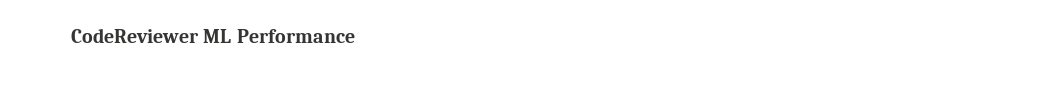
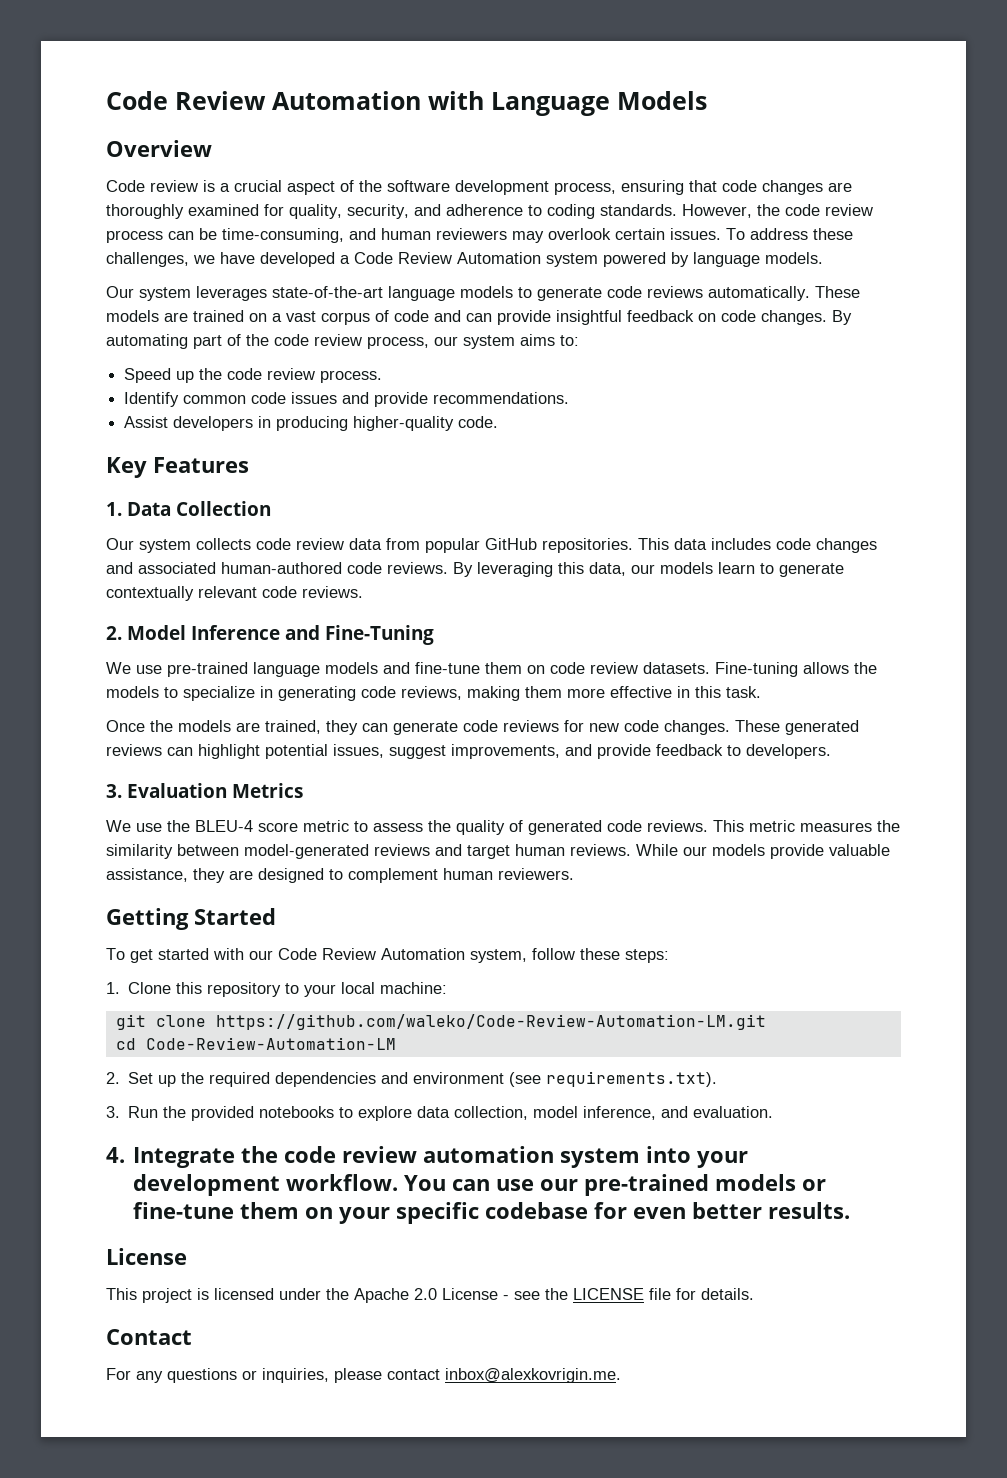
- CodeReviewer ML Performance
+ Code Review Automation with Language Models
+ Overview
+ Code review is a crucial aspect of the software development process, ensuring that code changes are thoroughly examined for quality, security, and adherence to coding standards. However, the code review process can be time-consuming, and human reviewers may overlook certain issues. To address these challenges, we have developed a Code Review Automation system powered by language models.
+ Our system leverages state-of-the-art language models to generate code reviews automatically. These models are trained on a vast corpus of code and can provide insightful feedback on code changes. By automating part of the code review process, our system aims to:
+ Speed up the code review process.
+ Identify common code issues and provide recommendations.
+ Assist developers in producing higher-quality code.
+ Key Features
+ 1. Data Collection
+ Our system collects code review data from popular GitHub repositories. This data includes code changes and associated human-authored code reviews. By leveraging this data, our models learn to generate contextually relevant code reviews.
+ 2. Model Inference and Fine-Tuning
+ We use pre-trained language models and fine-tune them on code review datasets. Fine-tuning allows the models to specialize in generating code reviews, making them more effective in this task.
+ Once the models are trained, they can generate code reviews for new code changes. These generated reviews can highlight potential issues, suggest improvements, and provide feedback to developers.
+ 3. Evaluation Metrics
+ We use the BLEU-4 score metric to assess the quality of generated code reviews. This metric measures the similarity between model-generated reviews and target human reviews. While our models provide valuable assistance, they are designed to complement human reviewers.
+ Getting Started
+ To get started with our Code Review Automation system, follow these steps:
+ 1. Clone this repository to your local machine:
+ git clone https://github.com/waleko/Code-Review-Automation-LM.git
+ cd Code-Review-Automation-LM
+ 2. Set up the required dependencies and environment (see requirements.txt).
+ 3. Run the provided notebooks to explore data collection, model inference, and evaluation.
+ 4. Integrate the code review automation system into your development workflow. You can use our pre-trained models or fine-tune them on your specific codebase for even better results.
+ License
+ This project is licensed under the Apache 2.0 License - see the LICENSE file for details.
+ Contact
+ For any questions or inquiries, please contact inbox@alexkovrigin.me.

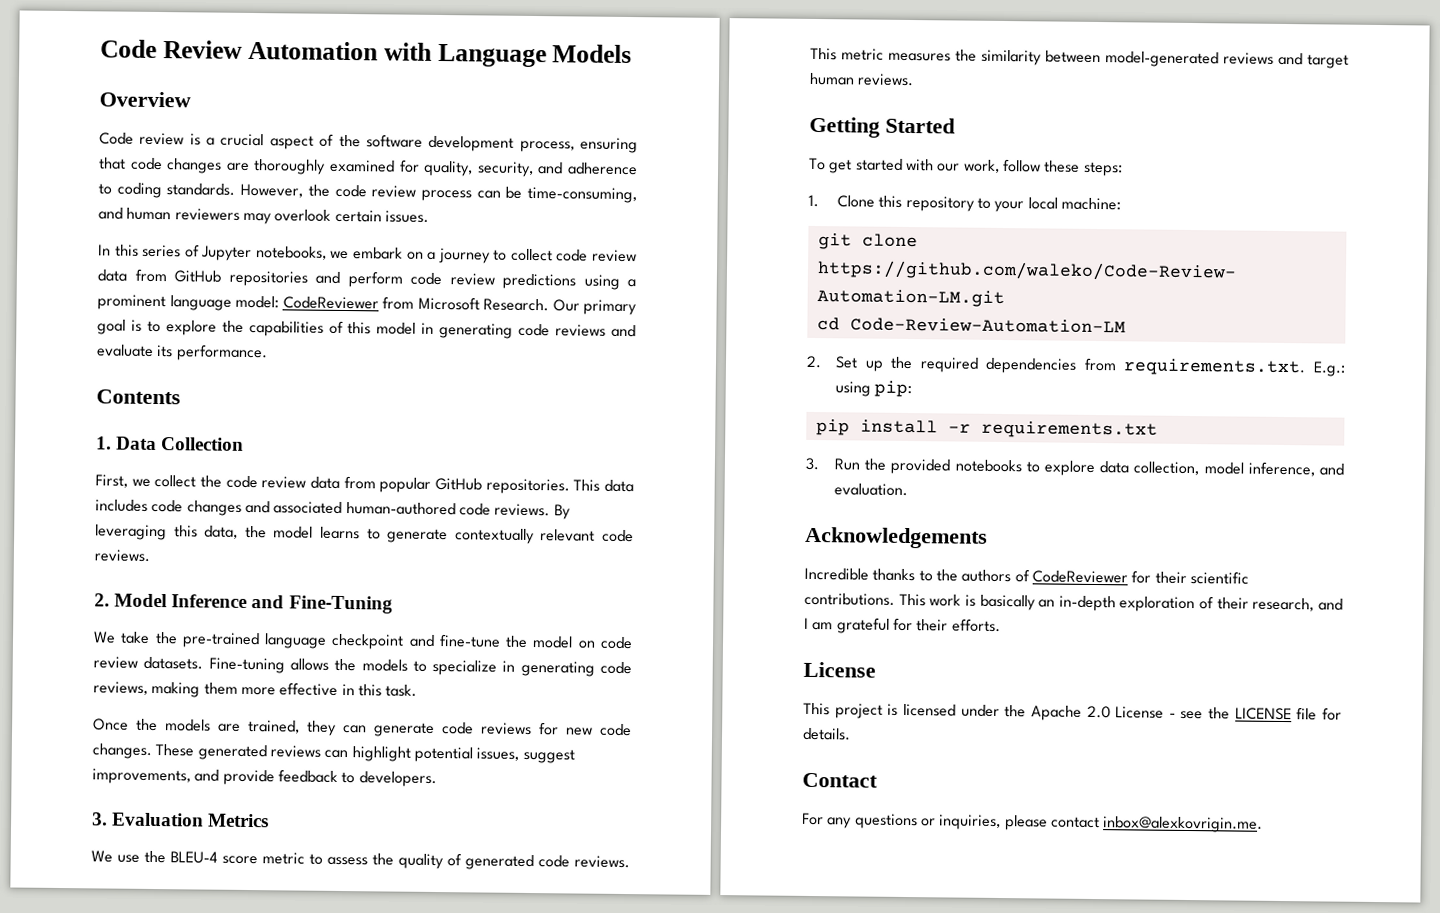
- However, the code review process can be time-consuming, and human reviewers may overlook certain issues. To address these challenges, we have developed a Code Review Automation system powered by language models.
- Our system leverages state-of-the-art language models to generate code reviews automatically. These models are trained on a vast corpus of code and can provide insightful feedback on code changes. By automating part of the code review process, our system aims to:
- Speed up the code review process.
- Identify common code issues and provide recommendations.
- Assist developers in producing higher-quality code.
- Key Features
+ However, the code review process can be time-consuming, and human reviewers may overlook certain issues.
+ In this series of Jupyter notebooks, we embark on a journey to collect code review data from GitHub repositories and perform code review predictions using a prominent language model: CodeReviewer from Microsoft Research. Our primary goal is to explore the capabilities of this model in generating code reviews and evaluate its performance.
+ Contents
- Our system collects code review data from popular GitHub repositories.
+ First, we collect the code review data from popular GitHub repositories.
- By leveraging this data, our models learn to generate contextually relevant code reviews.
+ By leveraging this data, the model learns to generate contextually relevant code reviews.
- We use pre-trained language models and fine-tune them on code review datasets.
+ We take the pre-trained language checkpoint and fine-tune the model on code review datasets.
- While our models provide valuable assistance, they are designed to complement human reviewers.
- To get started with our Code Review Automation system, follow these steps:
+ To get started with our work, follow these steps:
- 2. Set up the required dependencies and environment (see requirements.txt).
+ 2. Set up the required dependencies from requirements.txt. E.g.: using pip:
+ pip install -r requirements.txt
- 4. Integrate the code review automation system into your development workflow. You can use our pre-trained models or fine-tune them on your specific codebase for even better results.
+ Acknowledgements
+ Incredible thanks to the authors of CodeReviewer for their scientific contributions. This work is basically an in-depth exploration of their research, and I am grateful for their efforts.

